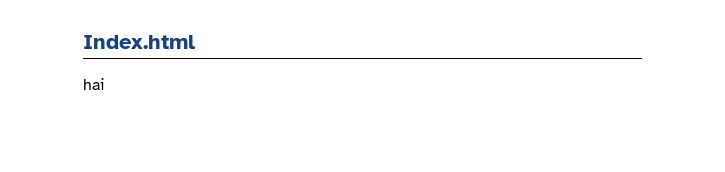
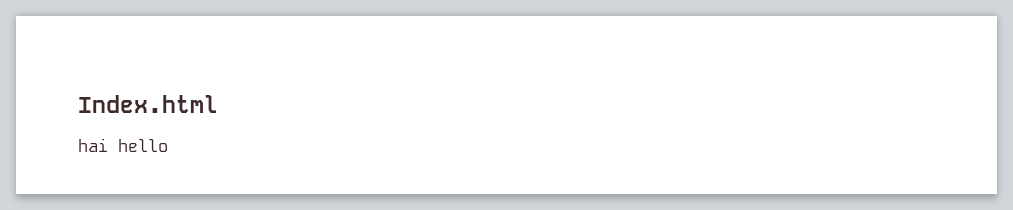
- hai
+ hai hello

